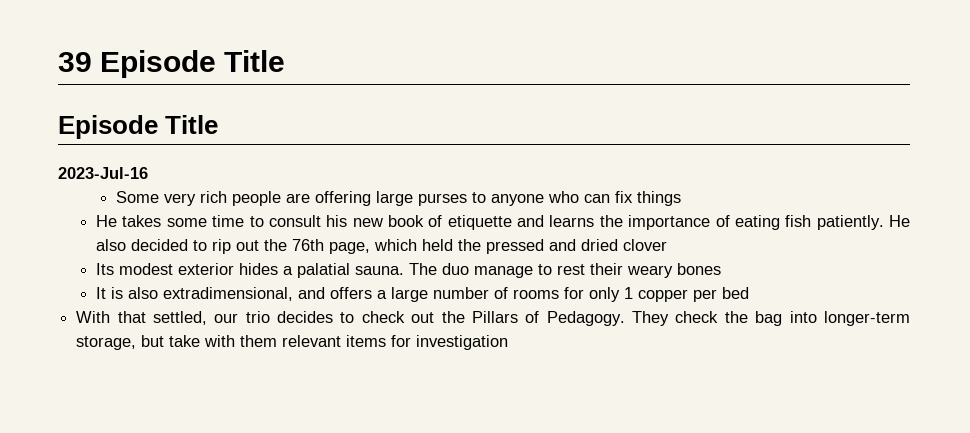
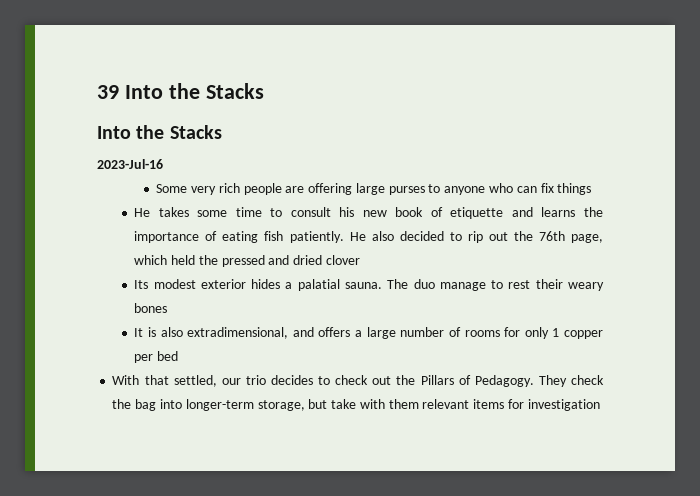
- 39 Episode Title
- Episode Title
+ 39 Into the Stacks
+ Into the Stacks

